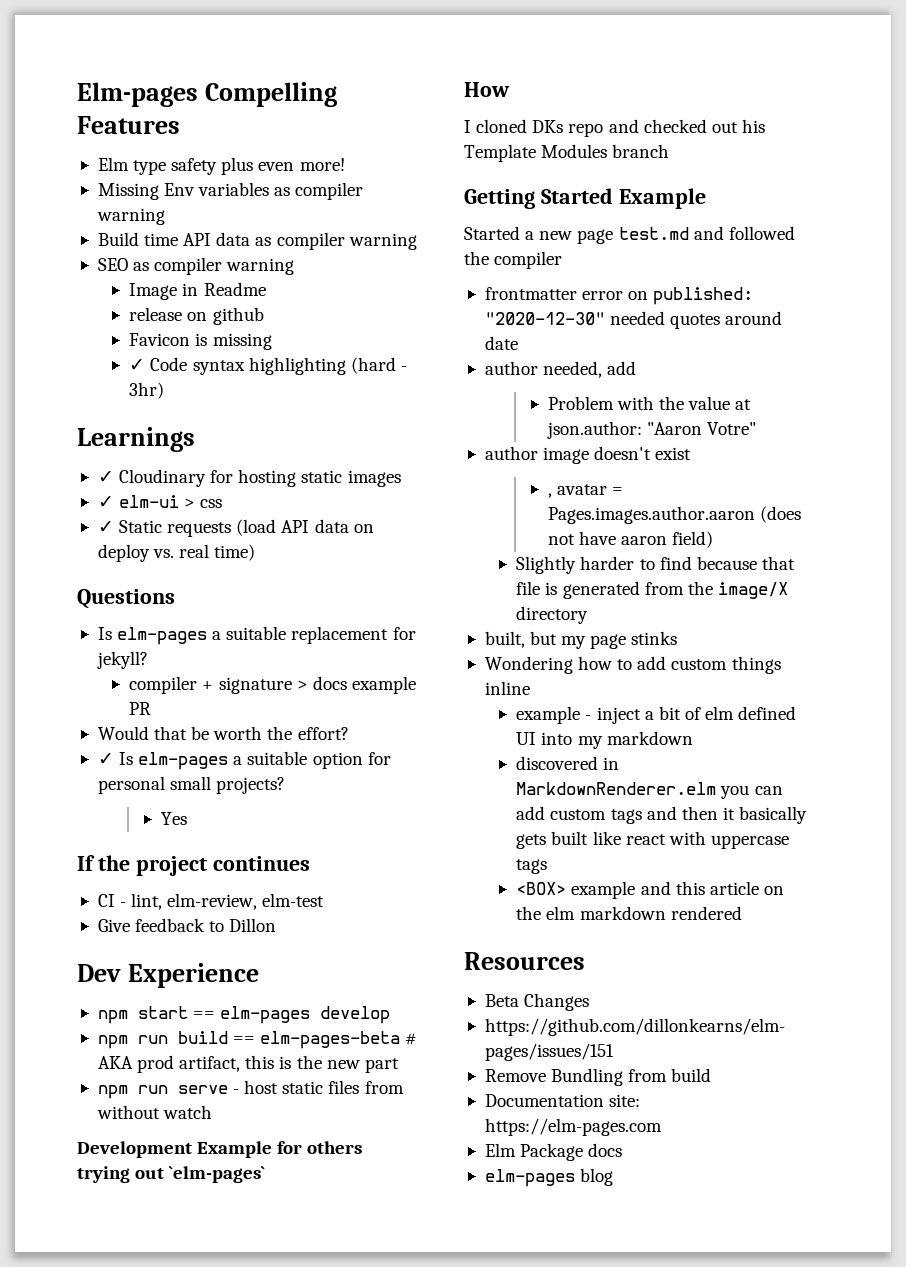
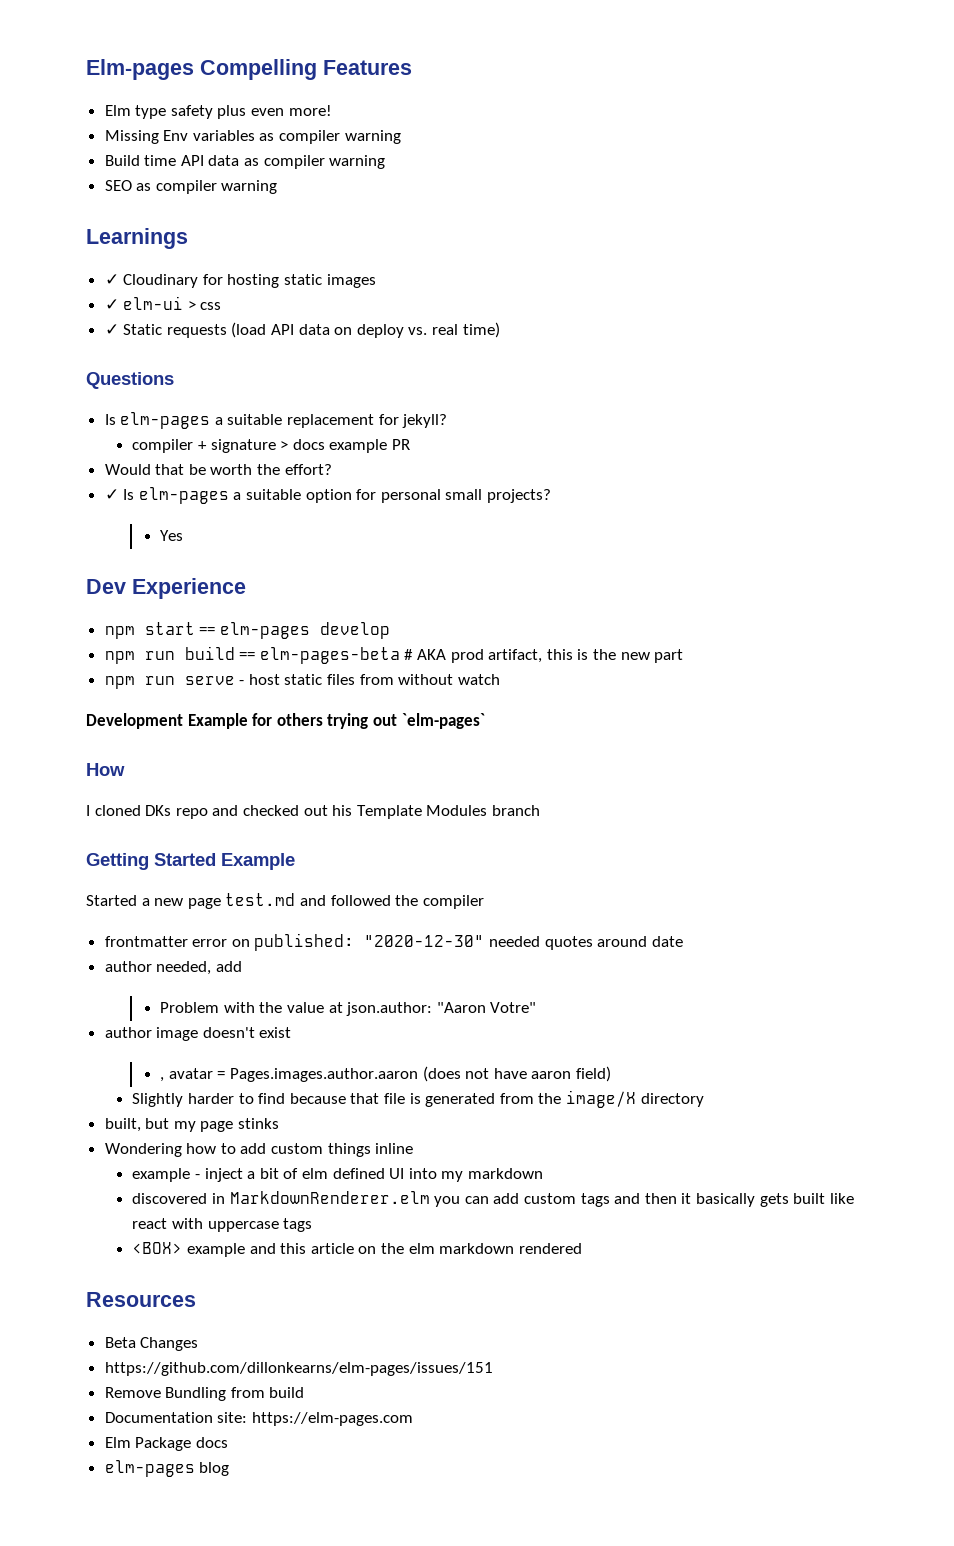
- Image in Readme
- release on github
- Favicon is missing
- ✓ Code syntax highlighting (hard - 3hr)
- If the project continues
- CI - lint, elm-review, elm-test
- Give feedback to Dillon

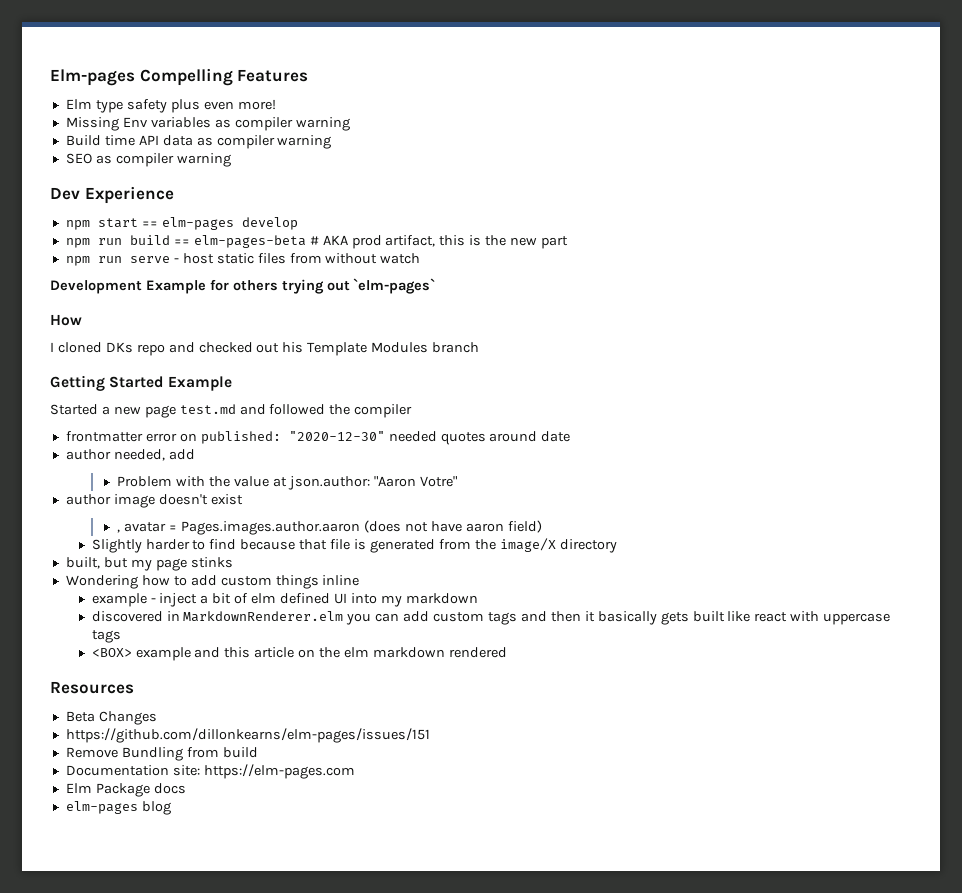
- Learnings
- ✓ Cloudinary for hosting static images
- ✓ elm-ui > css
- ✓ Static requests (load API data on deploy vs. real time)
- Questions
- Is elm-pages a suitable replacement for jekyll?
- compiler + signature > docs example PR
- Would that be worth the effort?
- ✓ Is elm-pages a suitable option for personal small projects?
- Yes

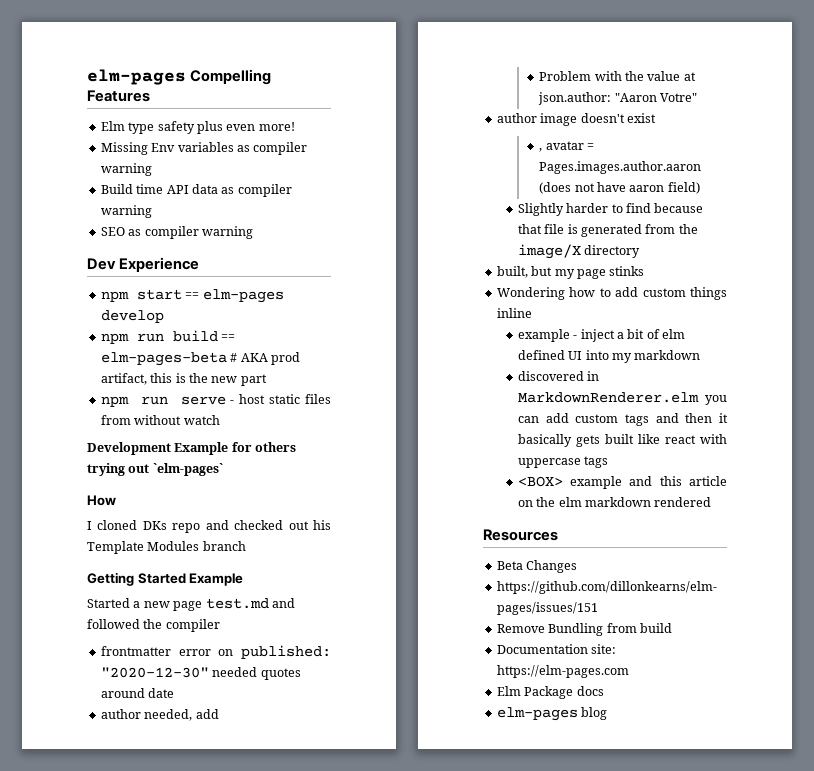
- Elm-pages Compelling Features
+ elm-pages Compelling Features

